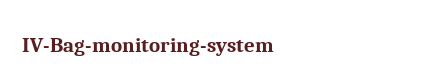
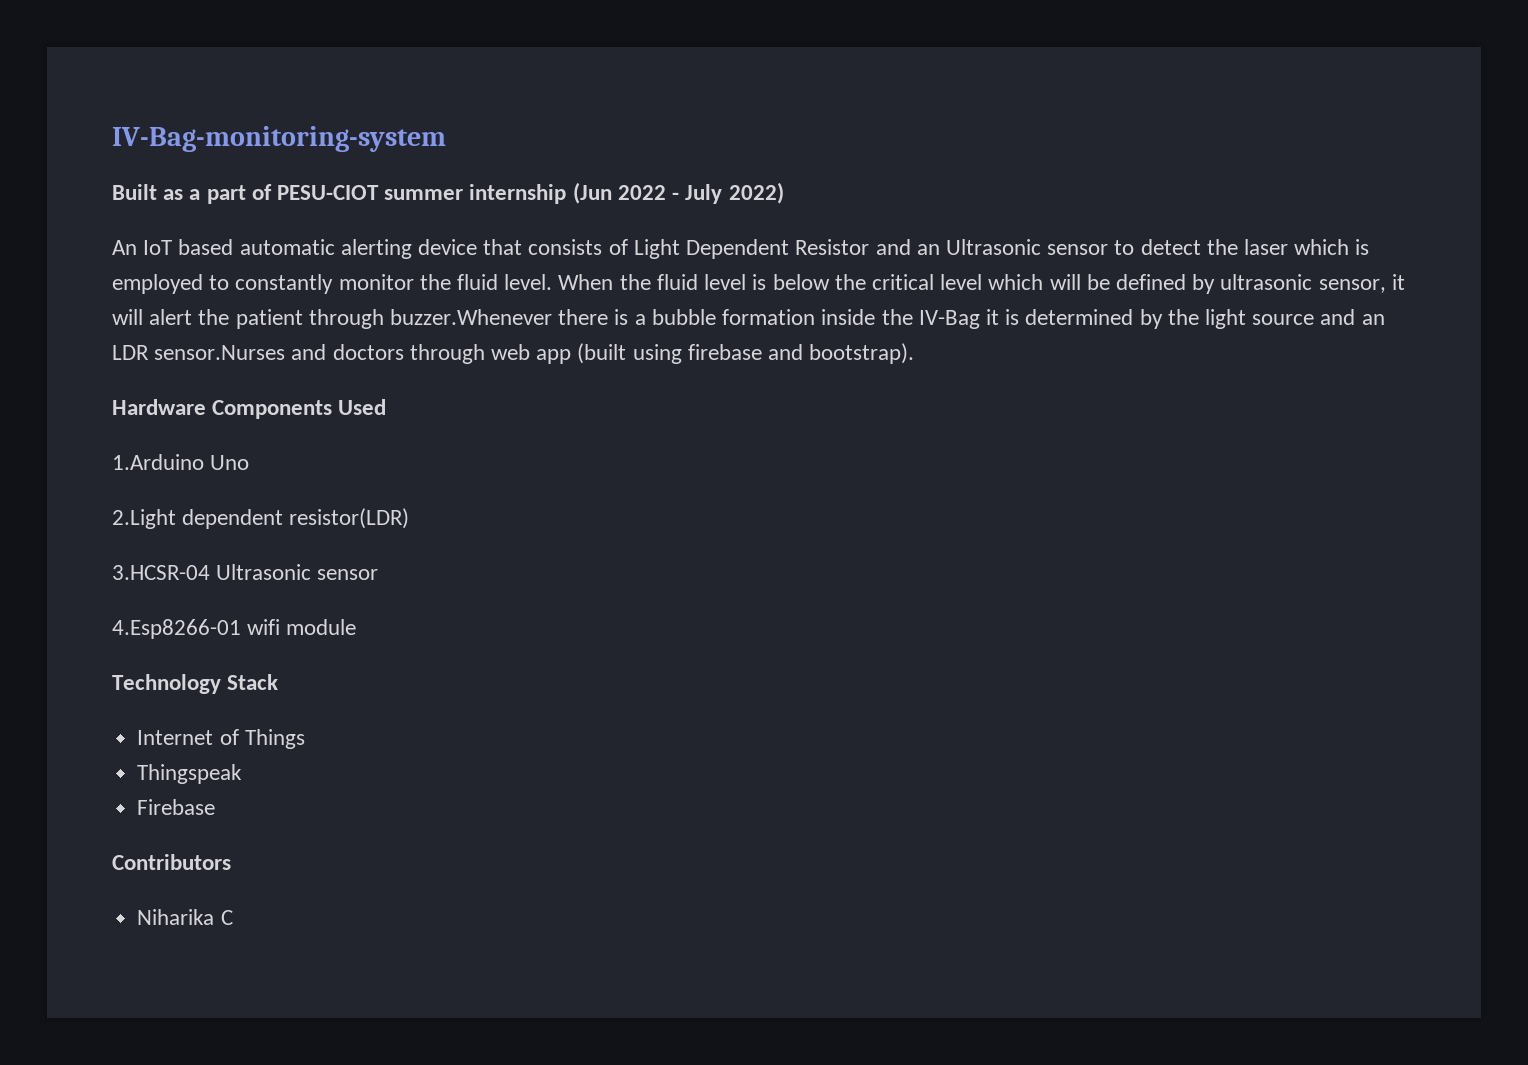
+ Built as a part of PESU-CIOT summer internship (Jun 2022 - July 2022)
+ An IoT based automatic alerting device that consists of Light Dependent Resistor and an Ultrasonic sensor to detect the laser which is employed to constantly monitor the fluid level. When the fluid level is below the critical level which will be defined by ultrasonic sensor, it will alert the patient through buzzer.Whenever there is a bubble formation inside the IV-Bag it is determined by the light source and an LDR sensor.Nurses and doctors through web app (built using firebase and bootstrap).
+ Hardware Components Used
+ 1.Arduino Uno
+ 2.Light dependent resistor(LDR)
+ 3.HCSR-04 Ultrasonic sensor
+ 4.Esp8266-01 wifi module
+ Technology Stack
+ Internet of Things
+ Thingspeak
+ Firebase
+ Contributors
+ Niharika C

